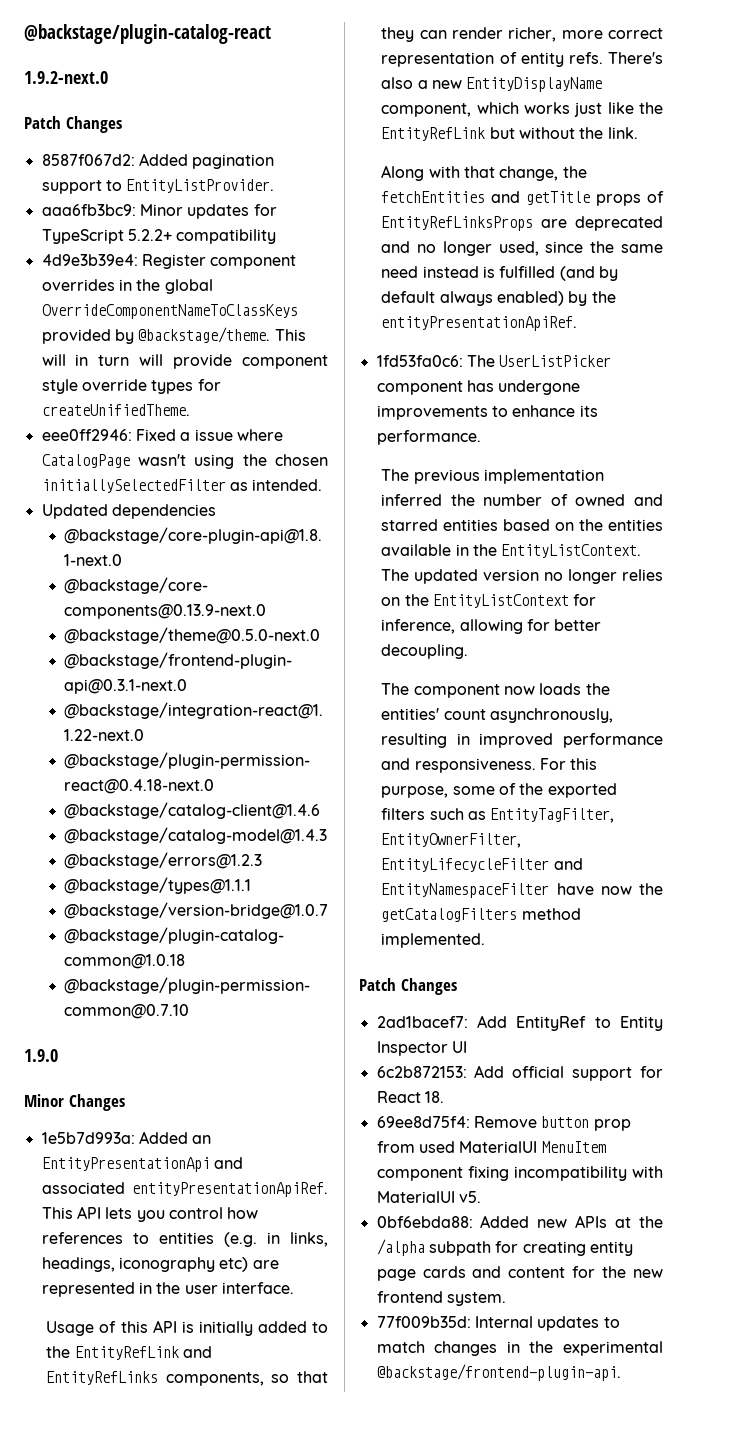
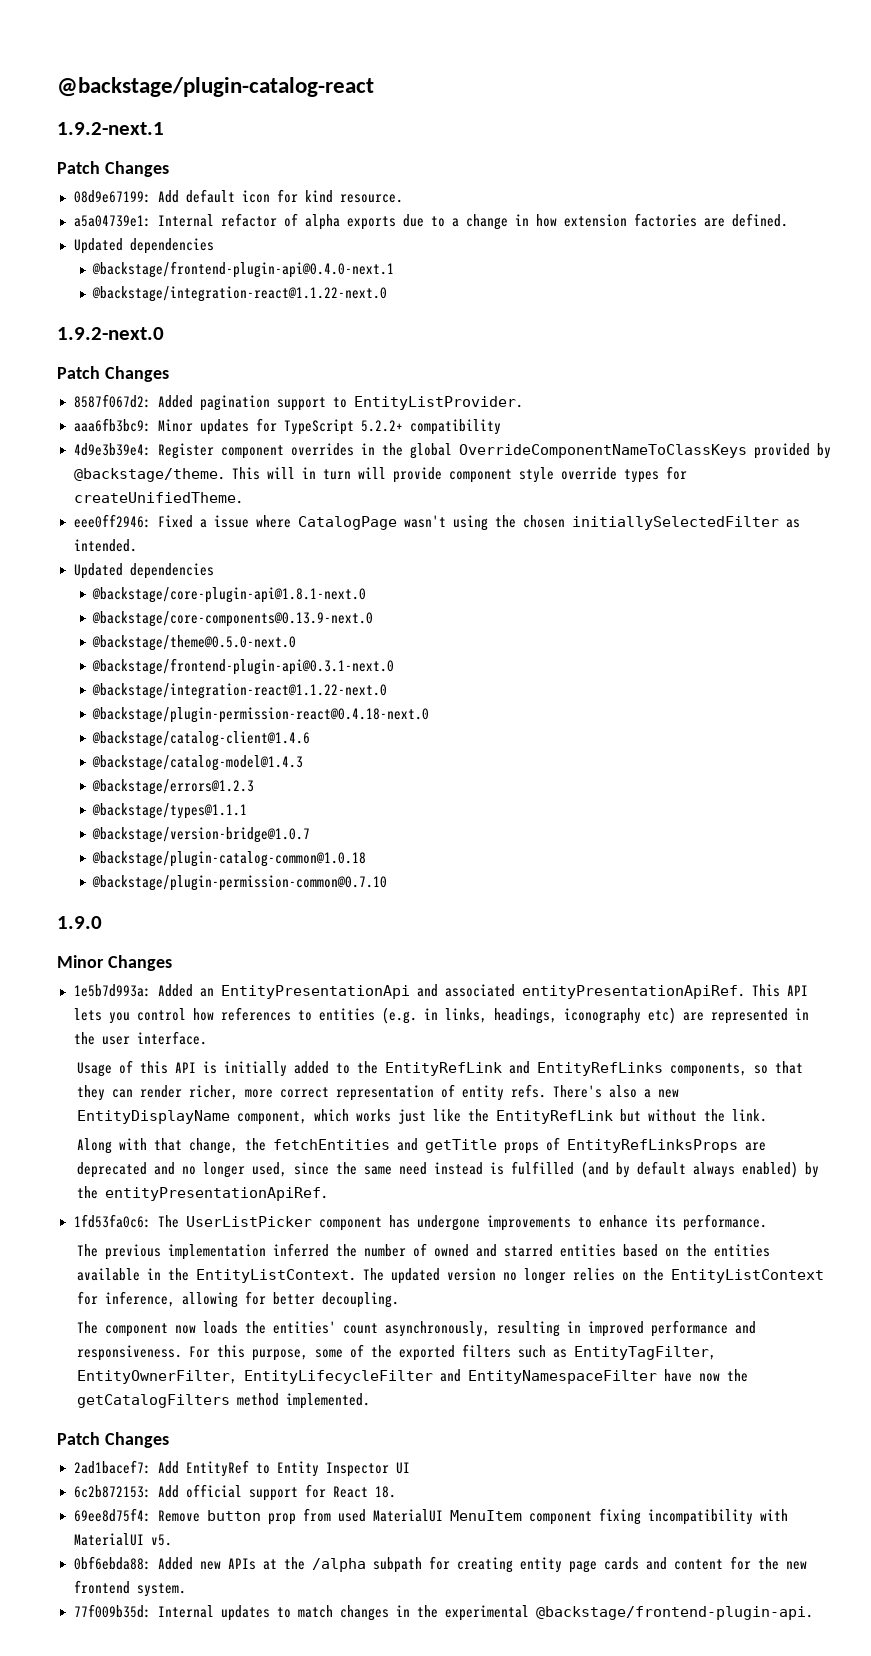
+ 1.9.2-next.1
+ Patch Changes
+ 08d9e67199: Add default icon for kind resource.
+ a5a04739e1: Internal refactor of alpha exports due to a change in how extension factories are defined.
+ Updated dependencies
+ @backstage/frontend-plugin-api@0.4.0-next.1
+ @backstage/integration-react@1.1.22-next.0

